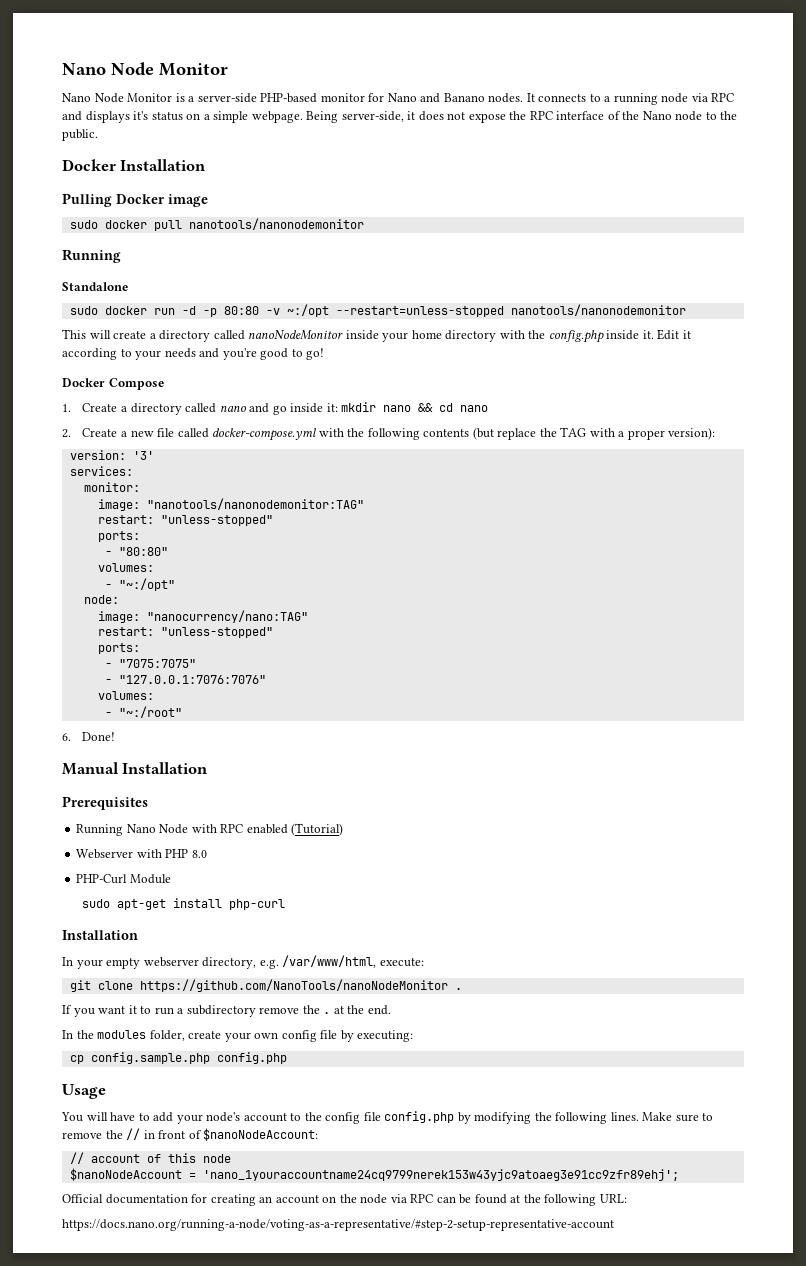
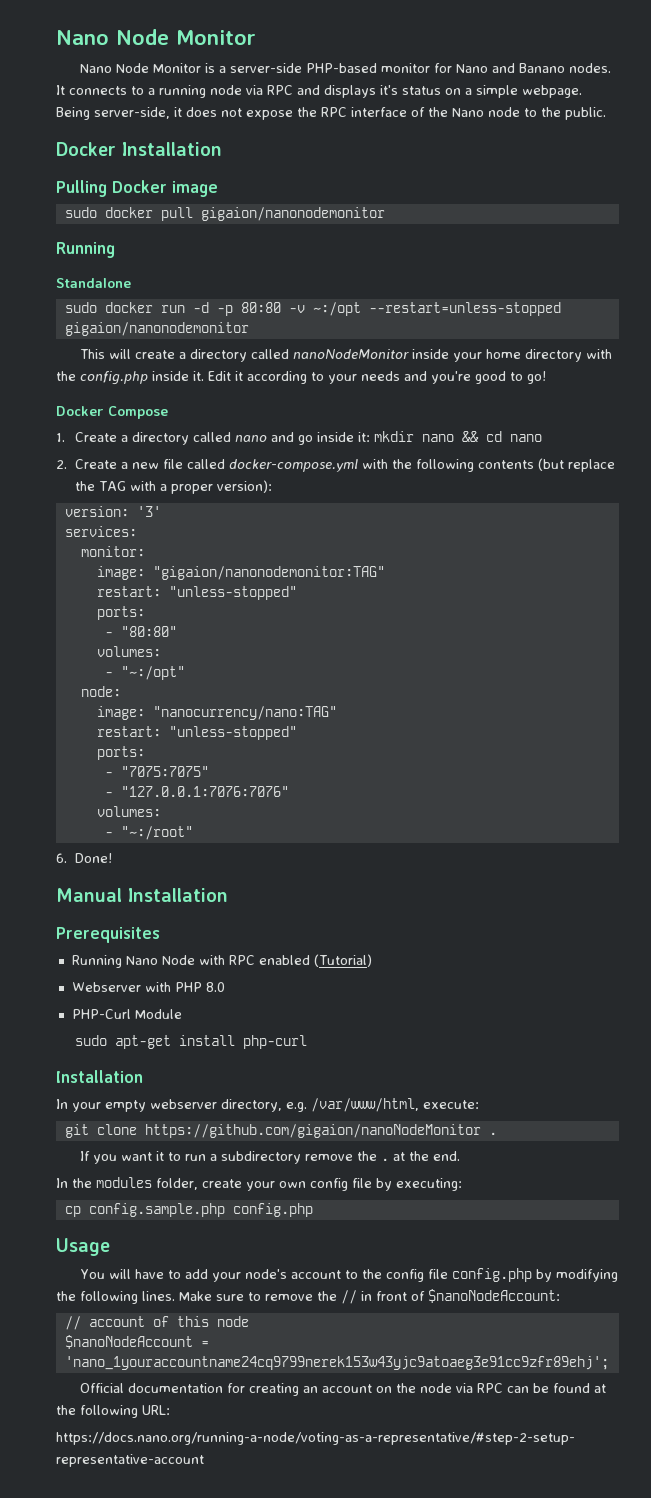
- sudo docker pull nanotools/nanonodemonitor
+ sudo docker pull gigaion/nanonodemonitor
- sudo docker run -d -p 80:80 -v ~:/opt --restart=unless-stopped nanotools/nanonodemonitor
+ sudo docker run -d -p 80:80 -v ~:/opt --restart=unless-stopped gigaion/nanonodemonitor
- image: "nanotools/nanonodemonitor:TAG"
+ image: "gigaion/nanonodemonitor:TAG"
- git clone https://github.com/NanoTools/nanoNodeMonitor .
+ git clone https://github.com/gigaion/nanoNodeMonitor .

